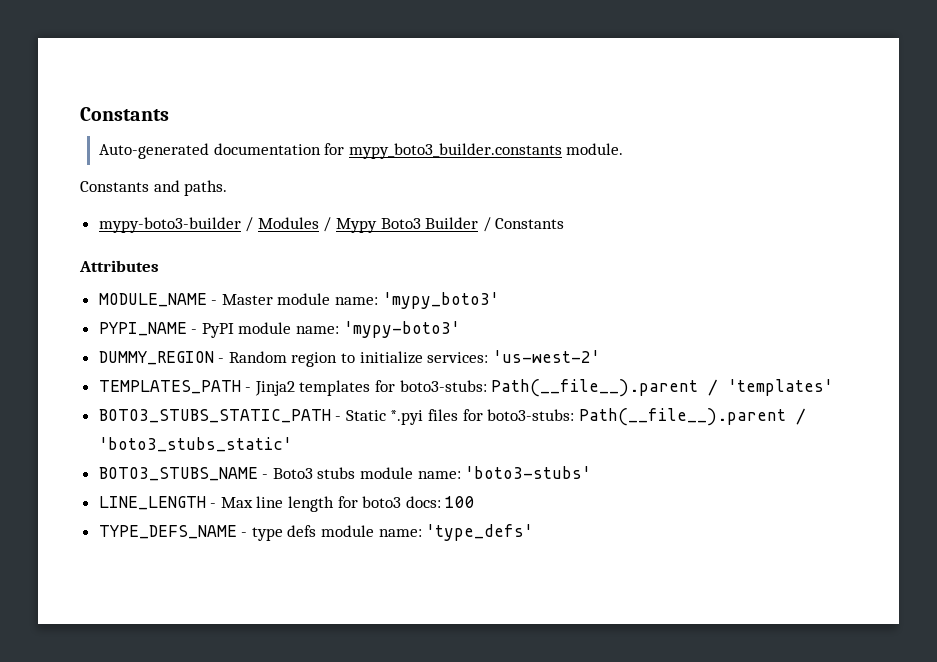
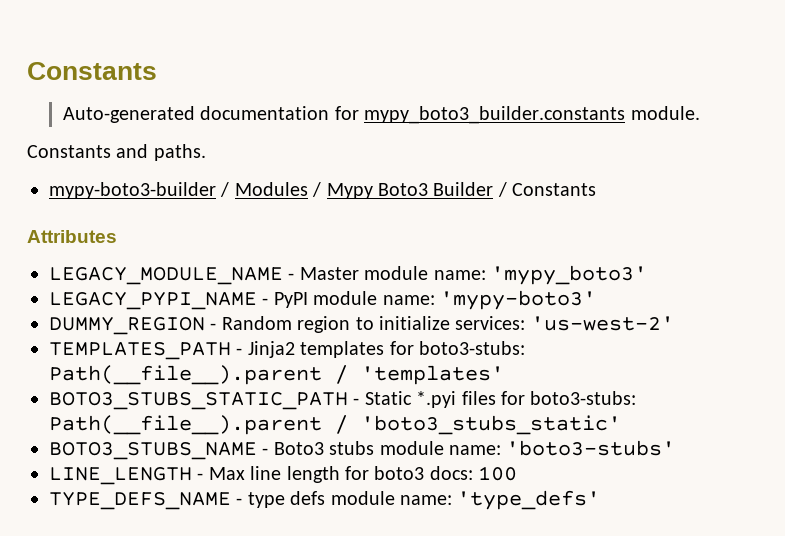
- MODULE_NAME - Master module name: 'mypy_boto3'
+ LEGACY_MODULE_NAME - Master module name: 'mypy_boto3'
- PYPI_NAME - PyPI module name: 'mypy-boto3'
+ LEGACY_PYPI_NAME - PyPI module name: 'mypy-boto3'

